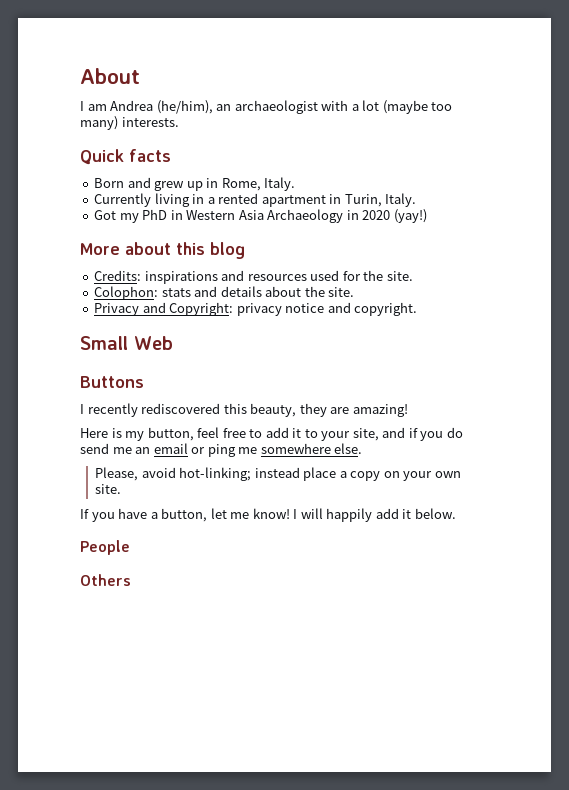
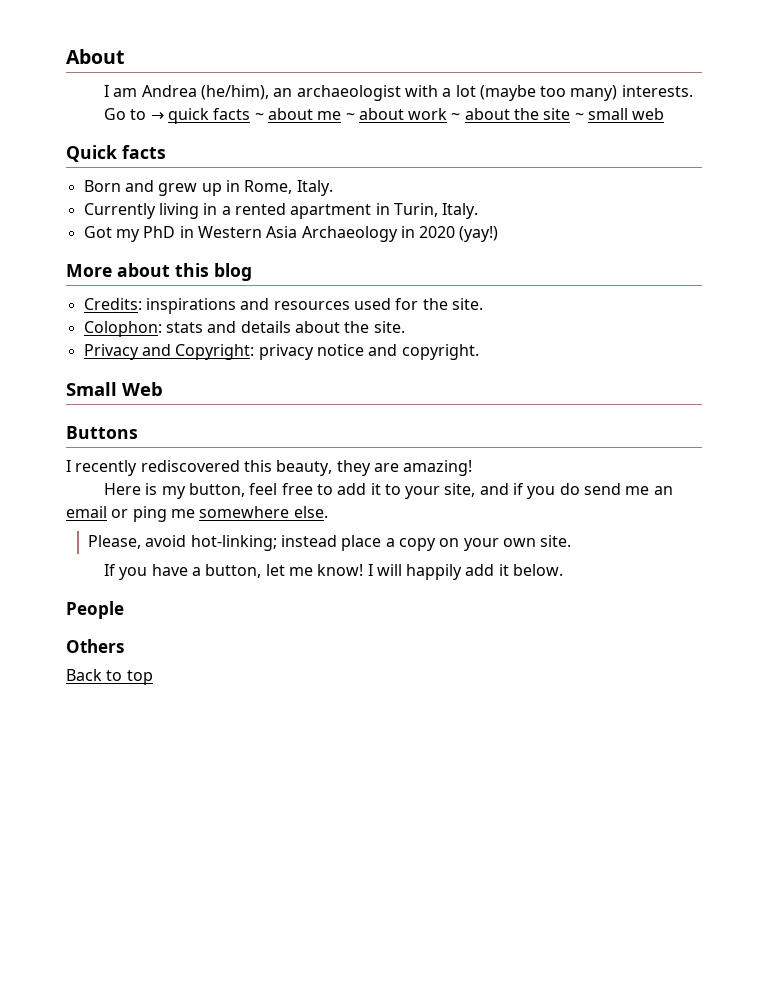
+ Go to → quick facts ~ about me ~ about work ~ about the site ~ small web
+ Back to top

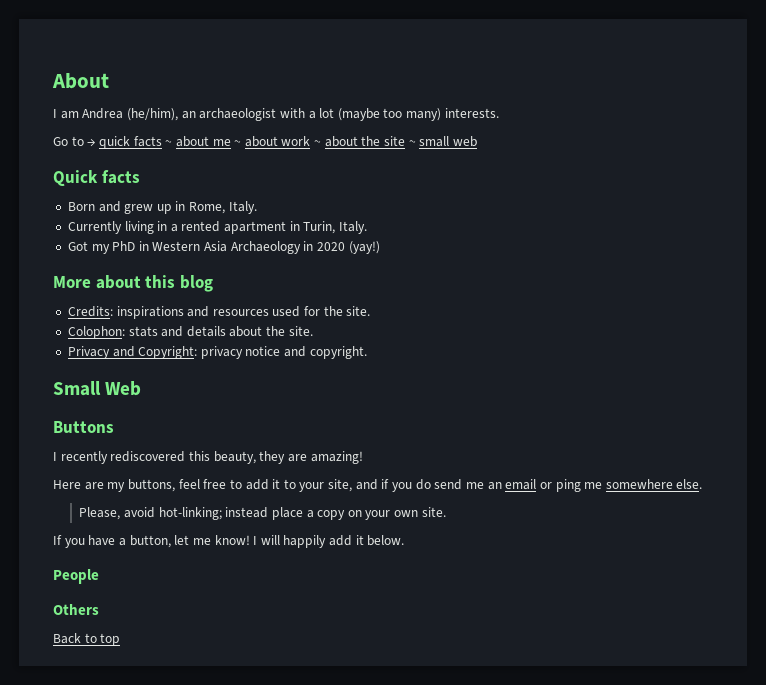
- Here is my button, feel free to add it to your site, and if you do send me an email or ping me somewhere else.
+ Here are my buttons, feel free to add it to your site, and if you do send me an email or ping me somewhere else.

